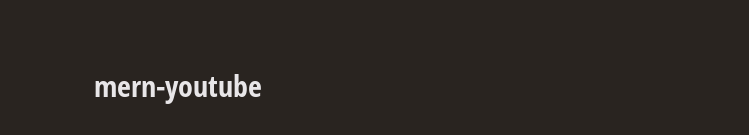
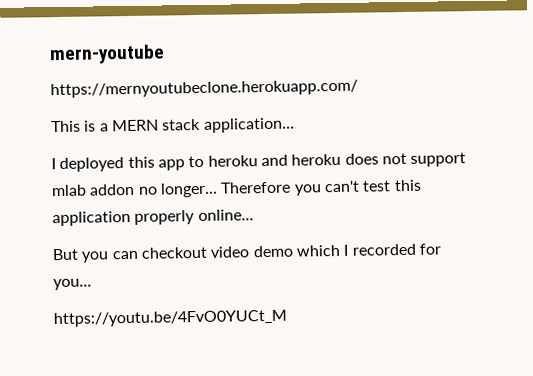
+ https://mernyoutubeclone.herokuapp.com/
+ This is a MERN stack application...
+ I deployed this app to heroku and heroku does not support mlab addon no longer... Therefore you can't test this application properly online...
+ But you can checkout video demo which I recorded for you...
+ https://youtu.be/4FvO0YUCt_M

